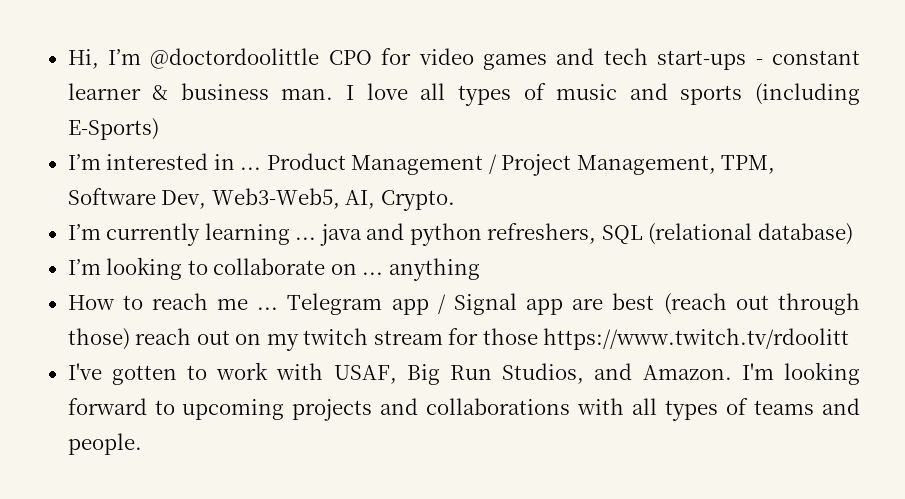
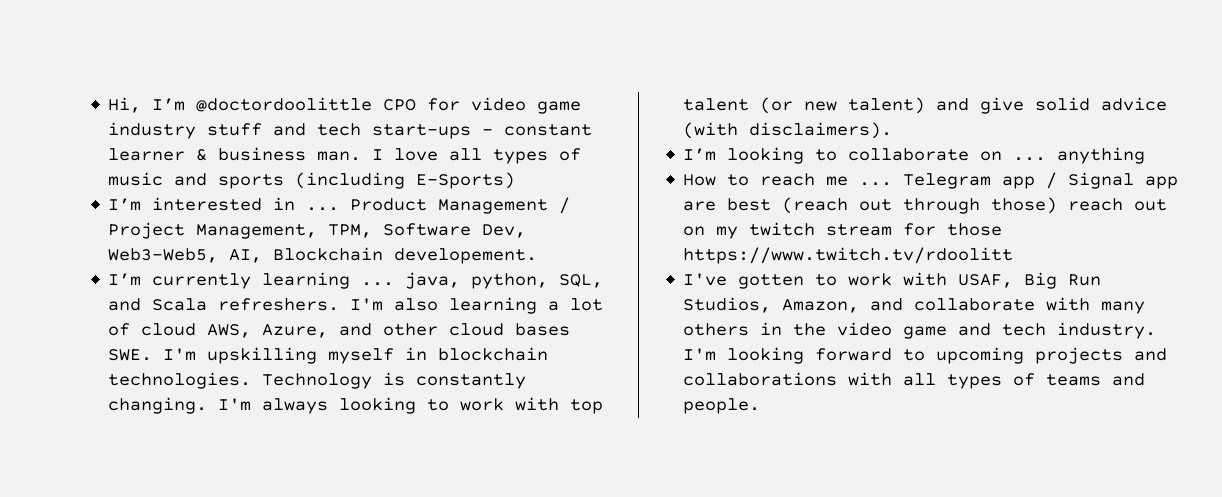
- Hi, I’m @doctordoolittle CPO for video games and tech start-ups - constant learner & business man.
+ Hi, I’m @doctordoolittle CPO for video game industry stuff and tech start-ups - constant learner & business man.
- Product Management / Project Management, TPM, Software Dev, Web3-Web5, AI, Crypto.
+ Product Management / Project Management, TPM, Software Dev, Web3-Web5, AI, Blockchain developement.
- I’m currently learning ... java and python refreshers, SQL (relational database)
+ I’m currently learning ... java, python, SQL, and Scala refreshers. I'm also learning a lot of cloud AWS, Azure, and other cloud bases SWE. I'm upskilling myself in blockchain technologies. Technology is constantly changing. I'm always looking to work with top talent (or new talent) and give solid advice (with disclaimers).
- I've gotten to work with USAF, Big Run Studios, and Amazon.
+ I've gotten to work with USAF, Big Run Studios, Amazon, and collaborate with many others in the video game and tech industry.

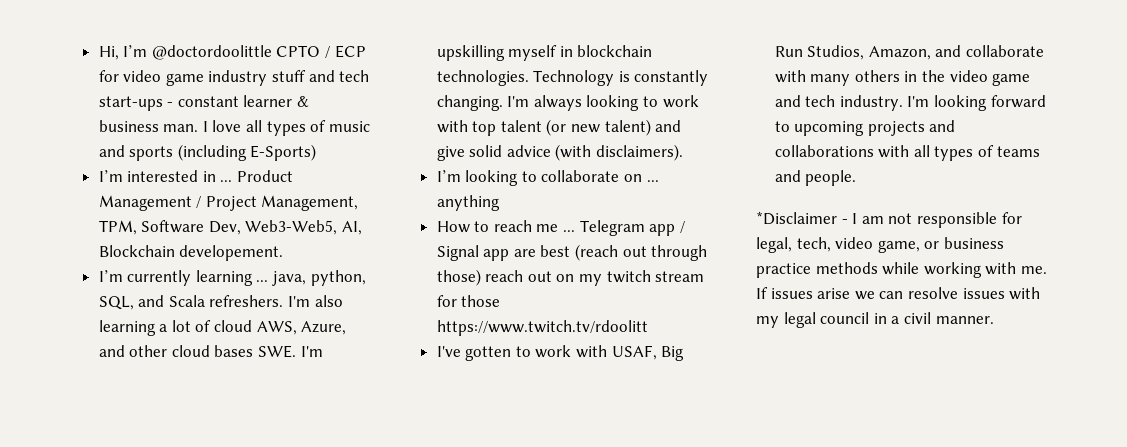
- Hi, I’m @doctordoolittle CPO for video game industry stuff and tech start-ups - constant learner & business man.
+ Hi, I’m @doctordoolittle CPTO / ECP for video game industry stuff and tech start-ups - constant learner & business man.
+ *Disclaimer - I am not responsible for legal, tech, video game, or business practice methods while working with me. If issues arise we can resolve issues with my legal council in a civil manner.

